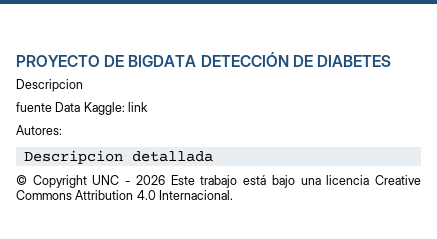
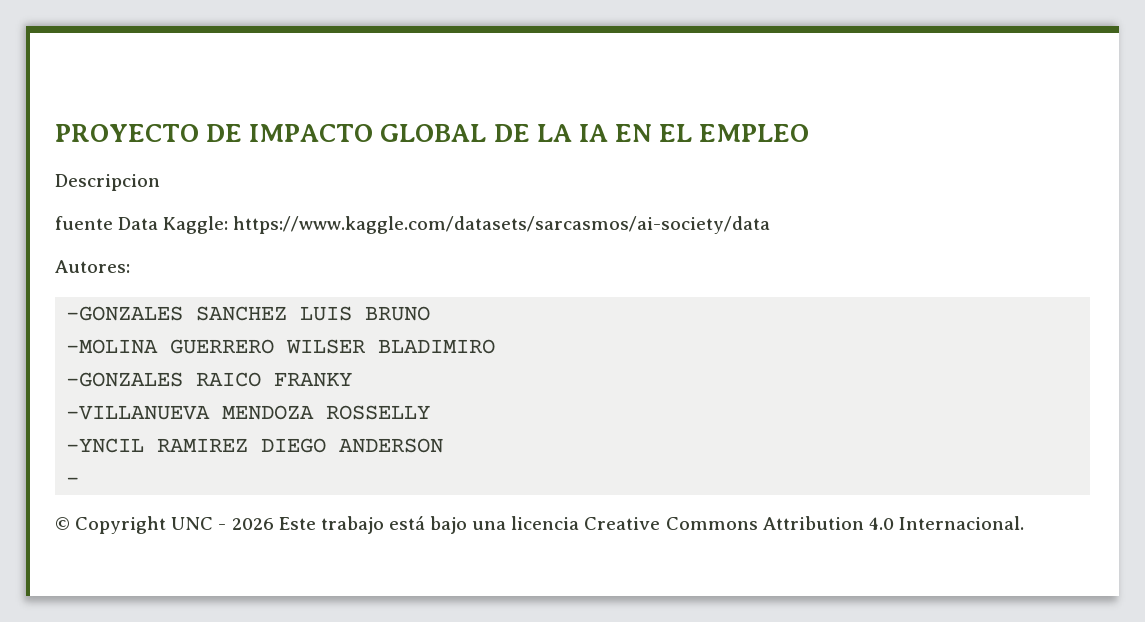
- PROYECTO DE BIGDATA DETECCIÓN DE DIABETES
+ PROYECTO DE IMPACTO GLOBAL DE LA IA EN EL EMPLEO
- fuente Data Kaggle: link
+ fuente Data Kaggle: https://www.kaggle.com/datasets/sarcasmos/ai-society/data
- Descripcion detallada
+ -GONZALES SANCHEZ LUIS BRUNO
+ -MOLINA GUERRERO WILSER BLADIMIRO
+ -GONZALES RAICO FRANKY
+ -VILLANUEVA MENDOZA ROSSELLY
+ -YNCIL RAMIREZ DIEGO ANDERSON
+ -

